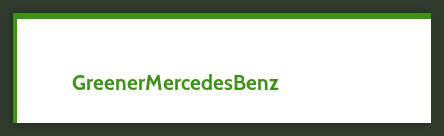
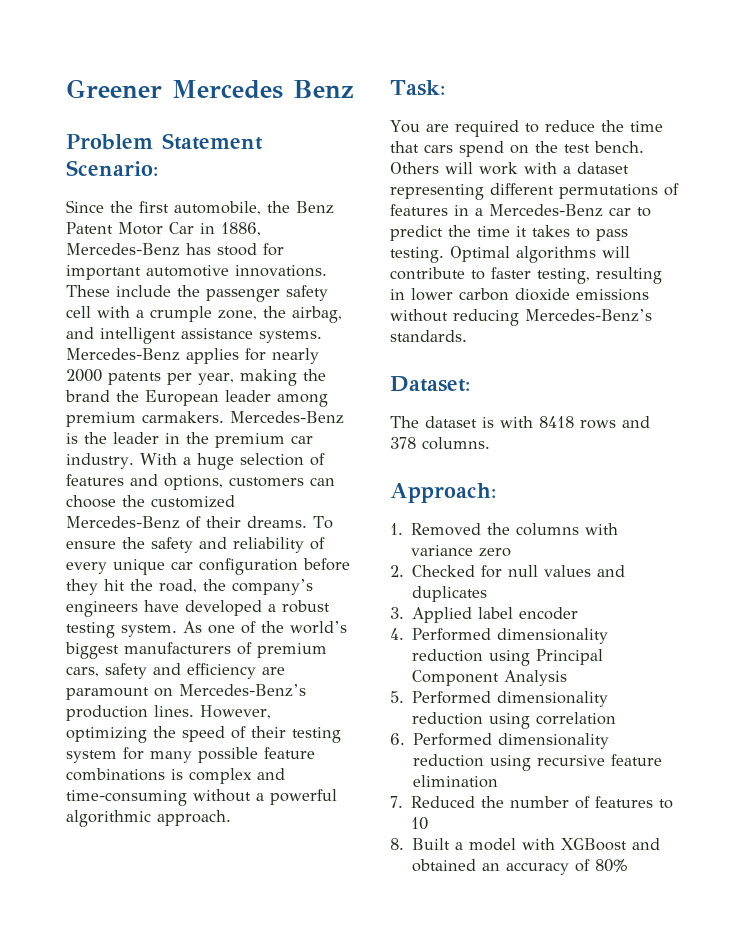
- GreenerMercedesBenz
+ Greener Mercedes Benz
+ Problem Statement Scenario:
+ Since the first automobile, the Benz Patent Motor Car in 1886, Mercedes-Benz has stood for important automotive innovations. These include the passenger safety cell with a crumple zone, the airbag, and intelligent assistance systems. Mercedes-Benz applies for nearly 2000 patents per year, making the brand the European leader among premium carmakers. Mercedes-Benz is the leader in the premium car industry. With a huge selection of features and options, customers can choose the customized Mercedes-Benz of their dreams. To ensure the safety and reliability of every unique car configuration before they hit the road, the company’s engineers have developed a robust testing system. As one of the world’s biggest manufacturers of premium cars, safety and efficiency are paramount on Mercedes-Benz’s production lines. However, optimizing the speed of their testing system for many possible feature combinations is complex and time-consuming without a powerful algorithmic approach.
+ Task:
+ You are required to reduce the time that cars spend on the test bench. Others will work with a dataset representing different permutations of features in a Mercedes-Benz car to predict the time it takes to pass testing. Optimal algorithms will contribute to faster testing, resulting in lower carbon dioxide emissions without reducing Mercedes-Benz’s standards.
+ Dataset:
+ The dataset is with 8418 rows and 378 columns.
+ Approach:
+ 1. Removed the columns with variance zero
+ 2. Checked for null values and duplicates
+ 3. Applied label encoder
+ 4. Performed dimensionality reduction using Principal Component Analysis
+ 5. Performed dimensionality reduction using correlation
+ 6. Performed dimensionality reduction using recursive feature elimination
+ 7. Reduced the number of features to 10
+ 8. Built a model with XGBoost and obtained an accuracy of 80%

